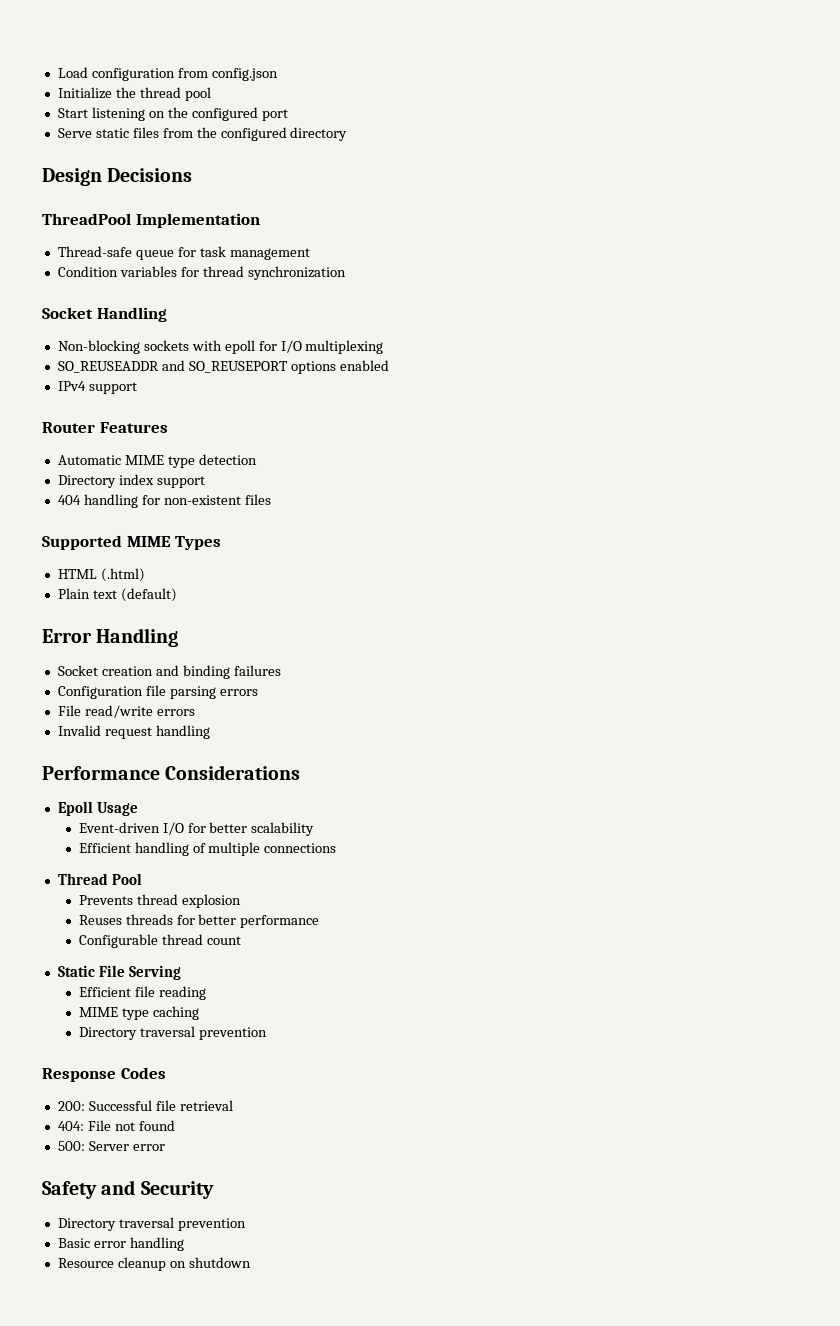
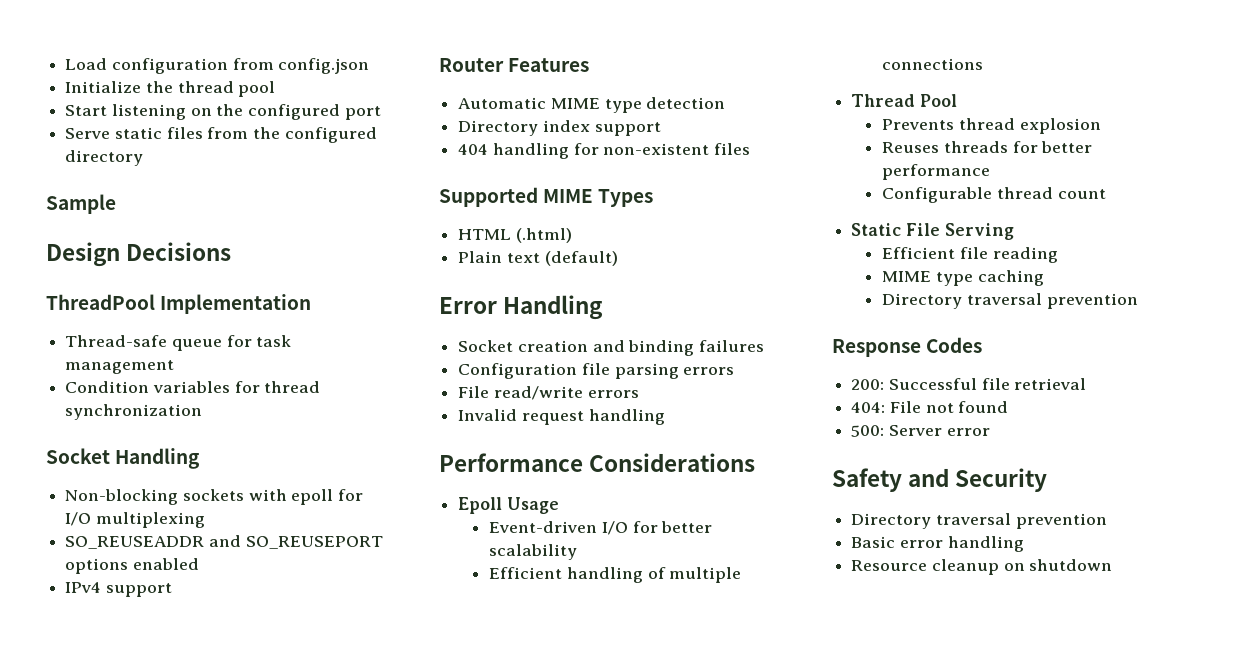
+ Sample

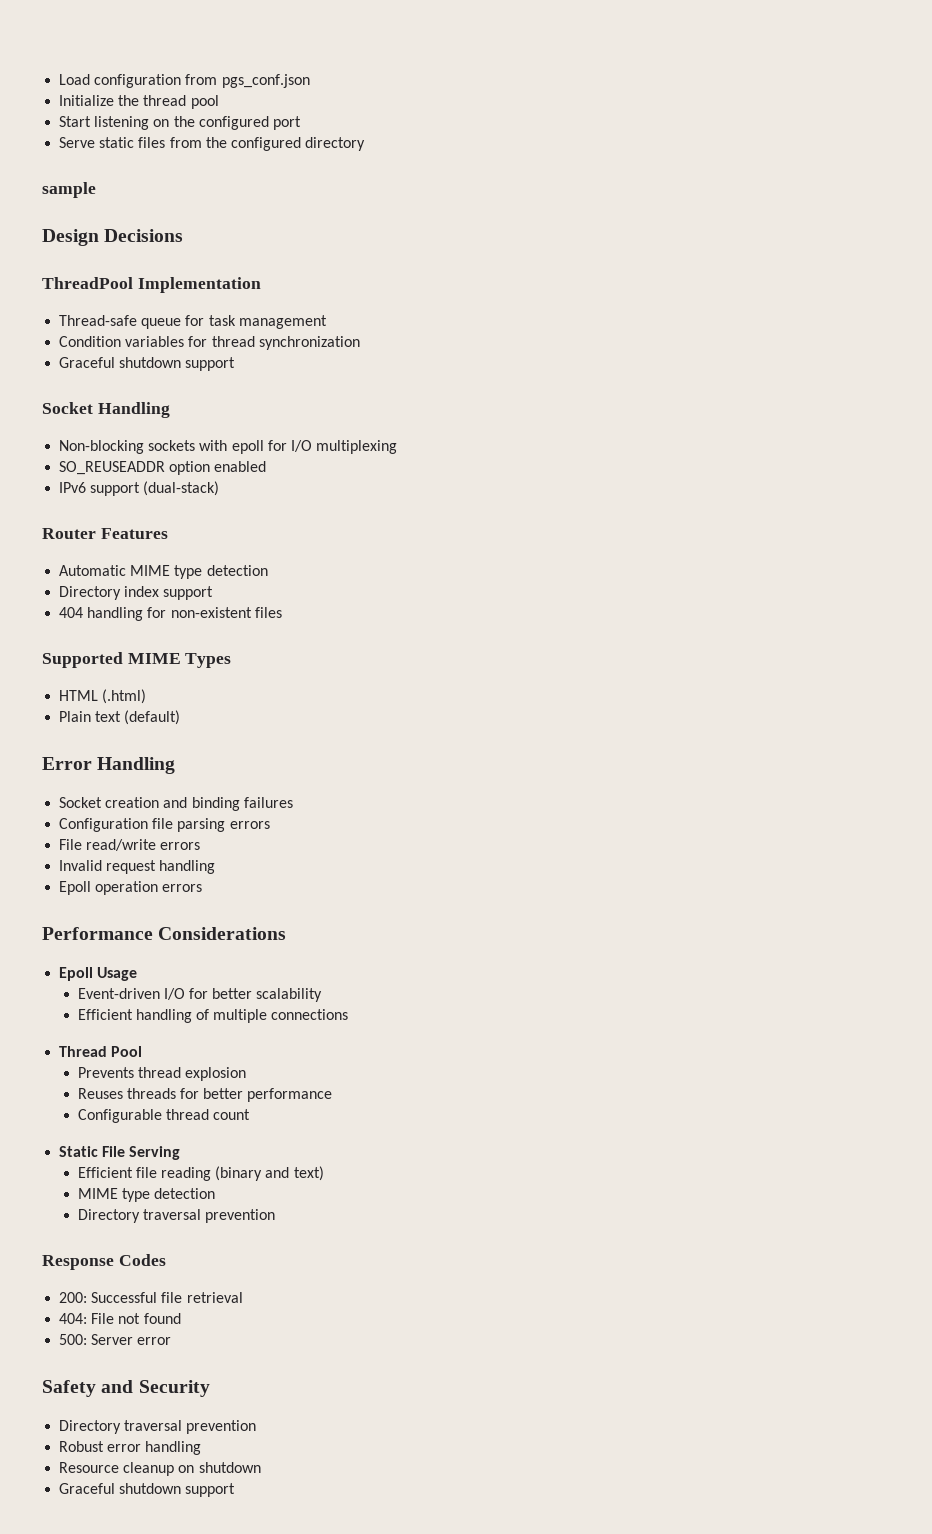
- Load configuration from config.json
+ Load configuration from pgs_conf.json
- Sample
+ sample
  Condition variables for thread synchronization
+ Graceful shutdown support
- SO_REUSEADDR and SO_REUSEPORT options enabled
+ SO_REUSEADDR option enabled
- IPv4 support
+ IPv6 support (dual-stack)
+ Epoll operation errors
- Efficient file reading
- MIME type caching
+ Efficient file reading (binary and text)
+ MIME type detection
- Basic error handling
+ Robust error handling
  Resource cleanup on shutdown
+ Graceful shutdown support

